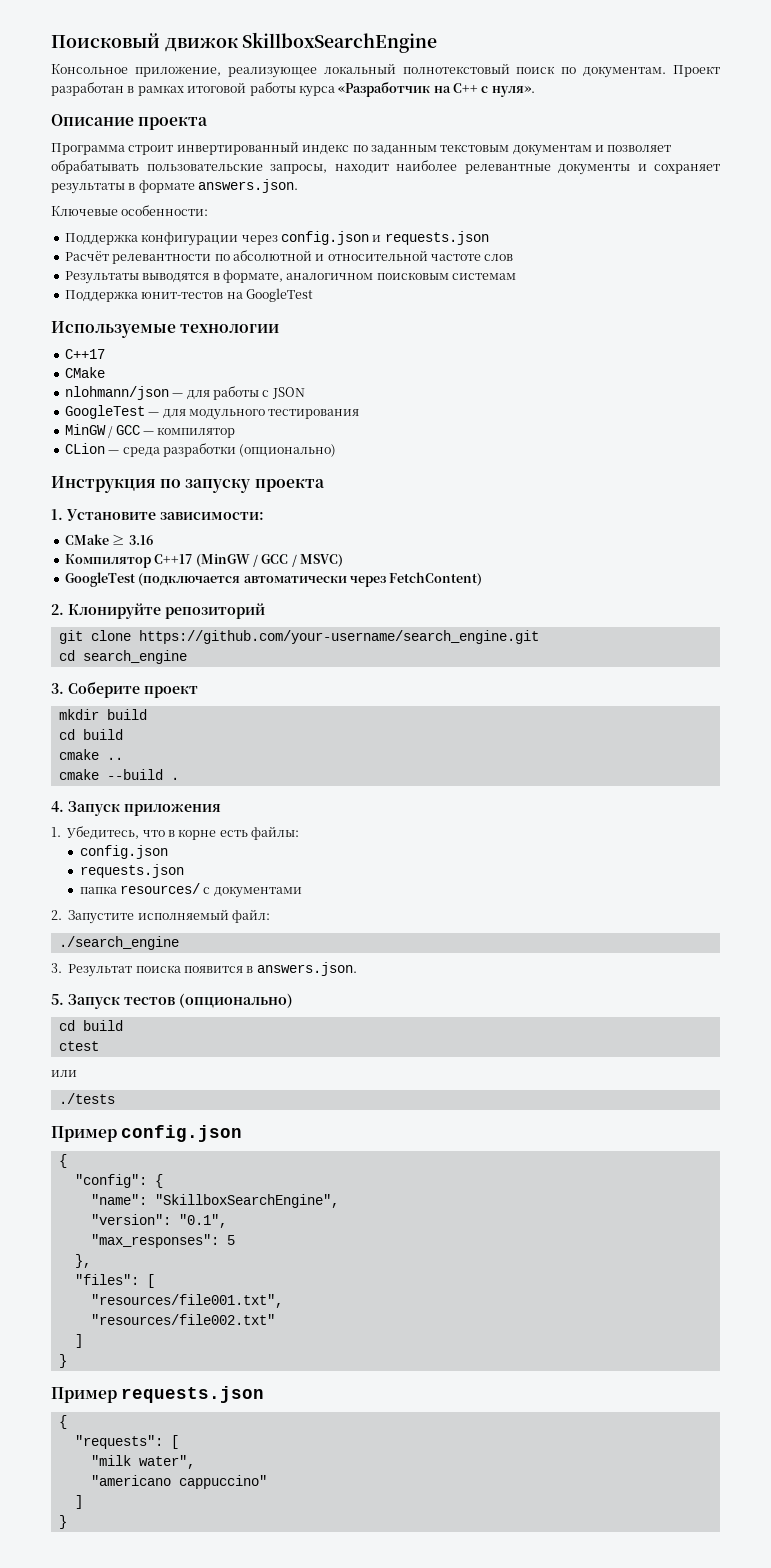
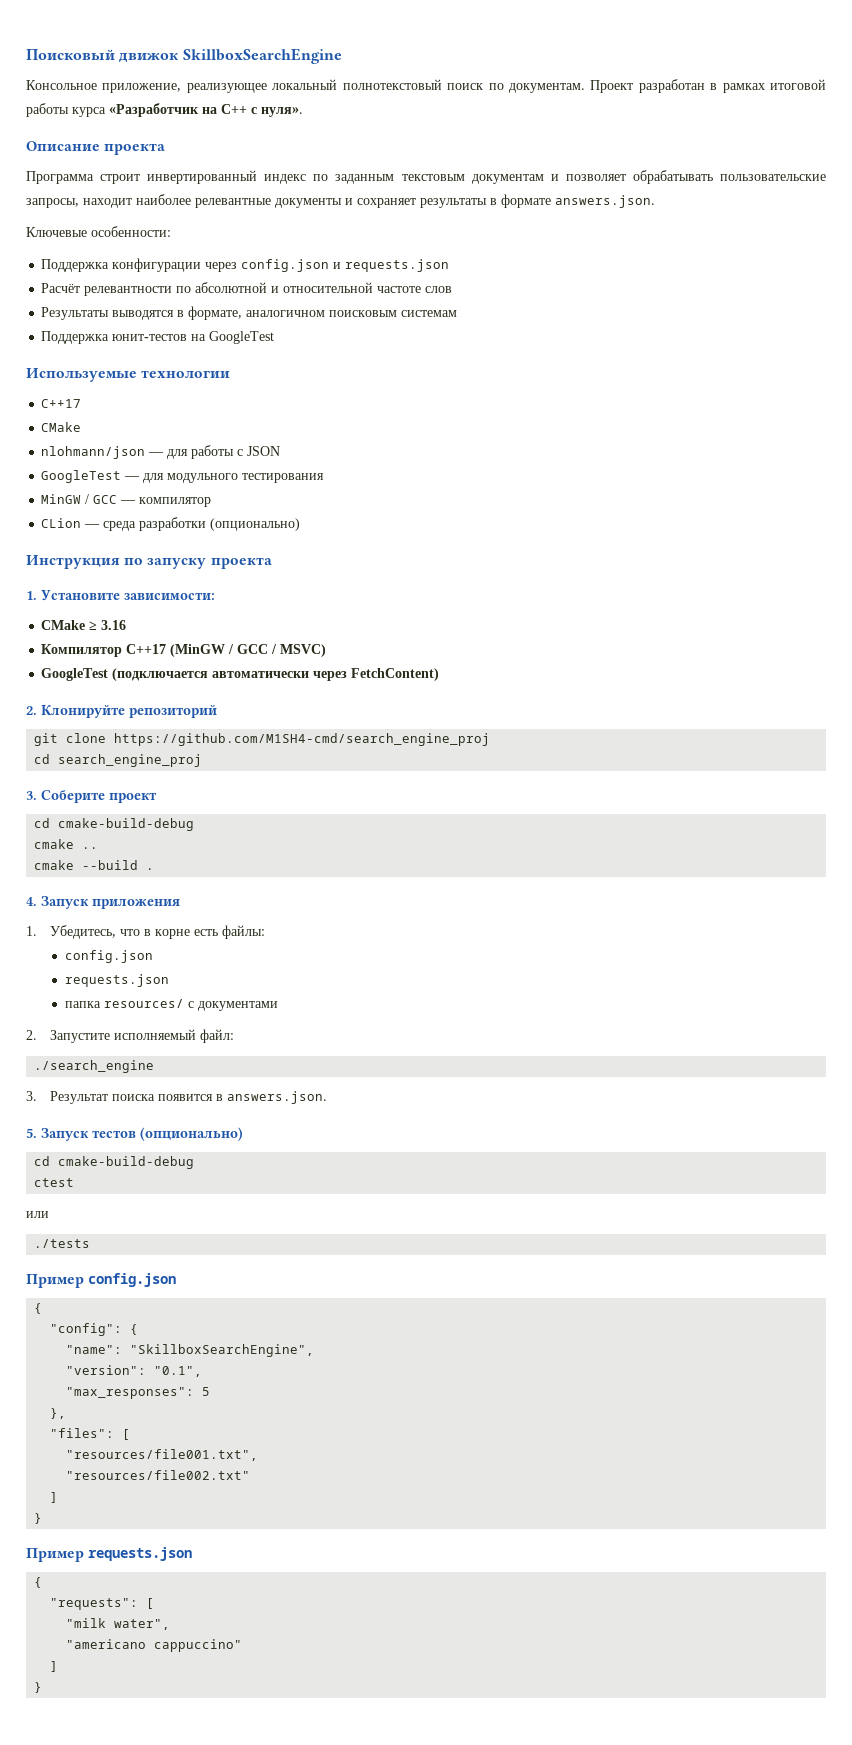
- git clone https://github.com/your-username/search_engine.git
- cd search_engine
+ git clone https://github.com/M1SH4-cmd/search_engine_proj
+ cd search_engine_proj
  3. Соберите проект
- mkdir build
- cd build
+ cd cmake-build-debug
  5. Запуск тестов (опционально)
- cd build
+ cd cmake-build-debug

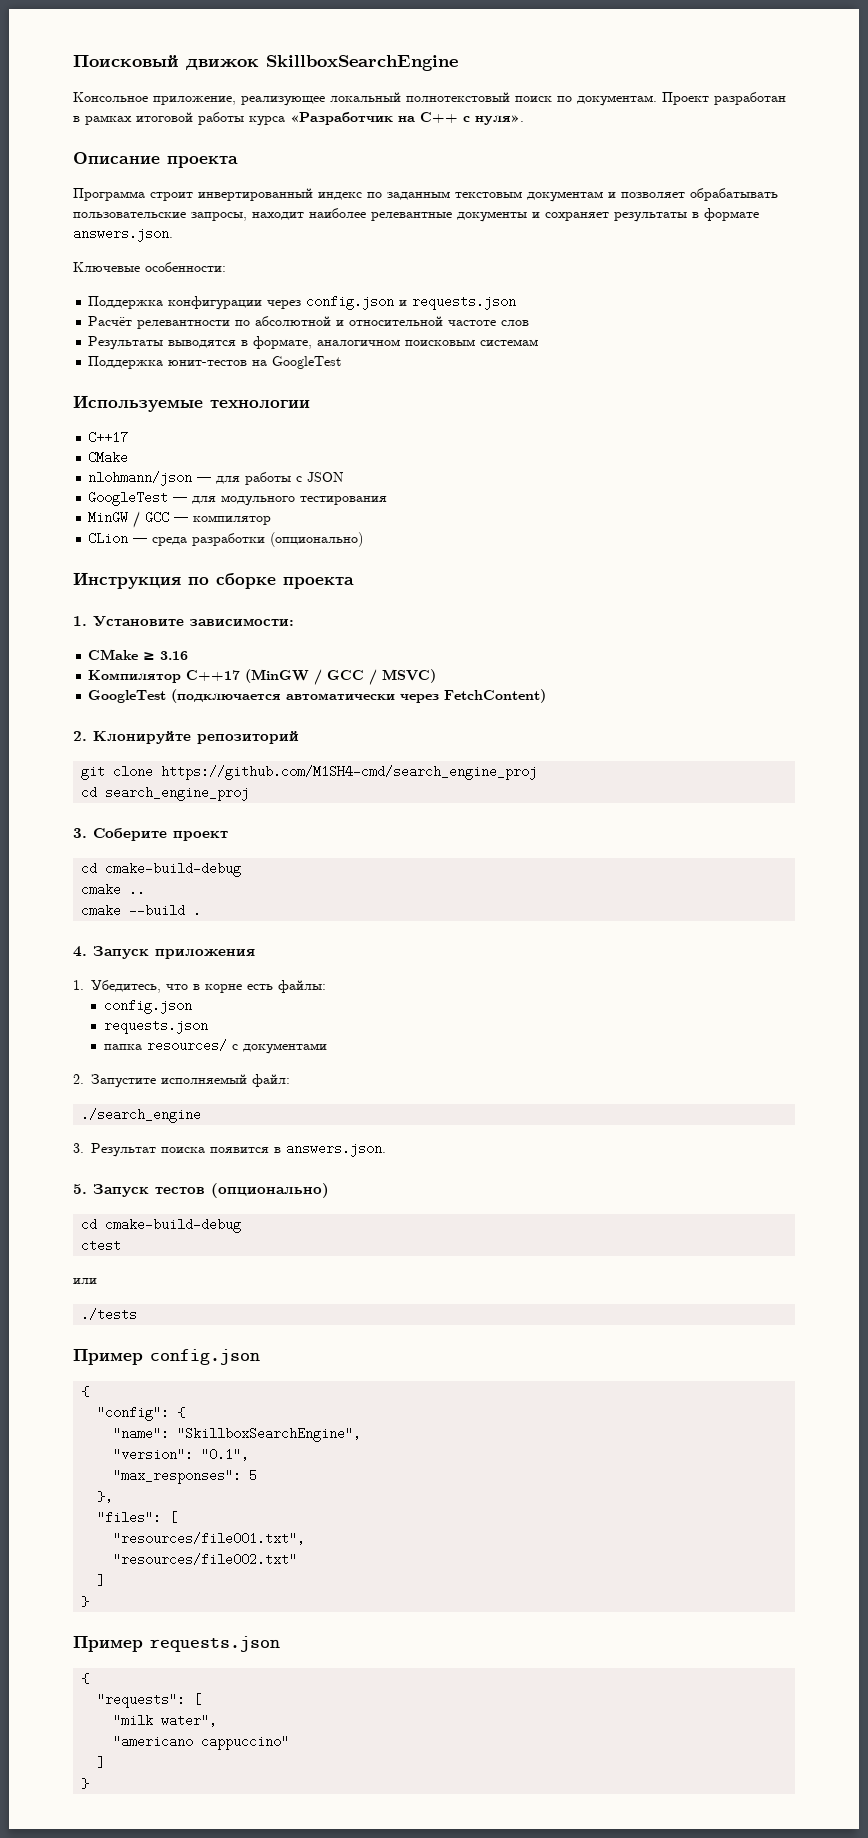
- Инструкция по запуску проекта
+ Инструкция по сборке проекта

